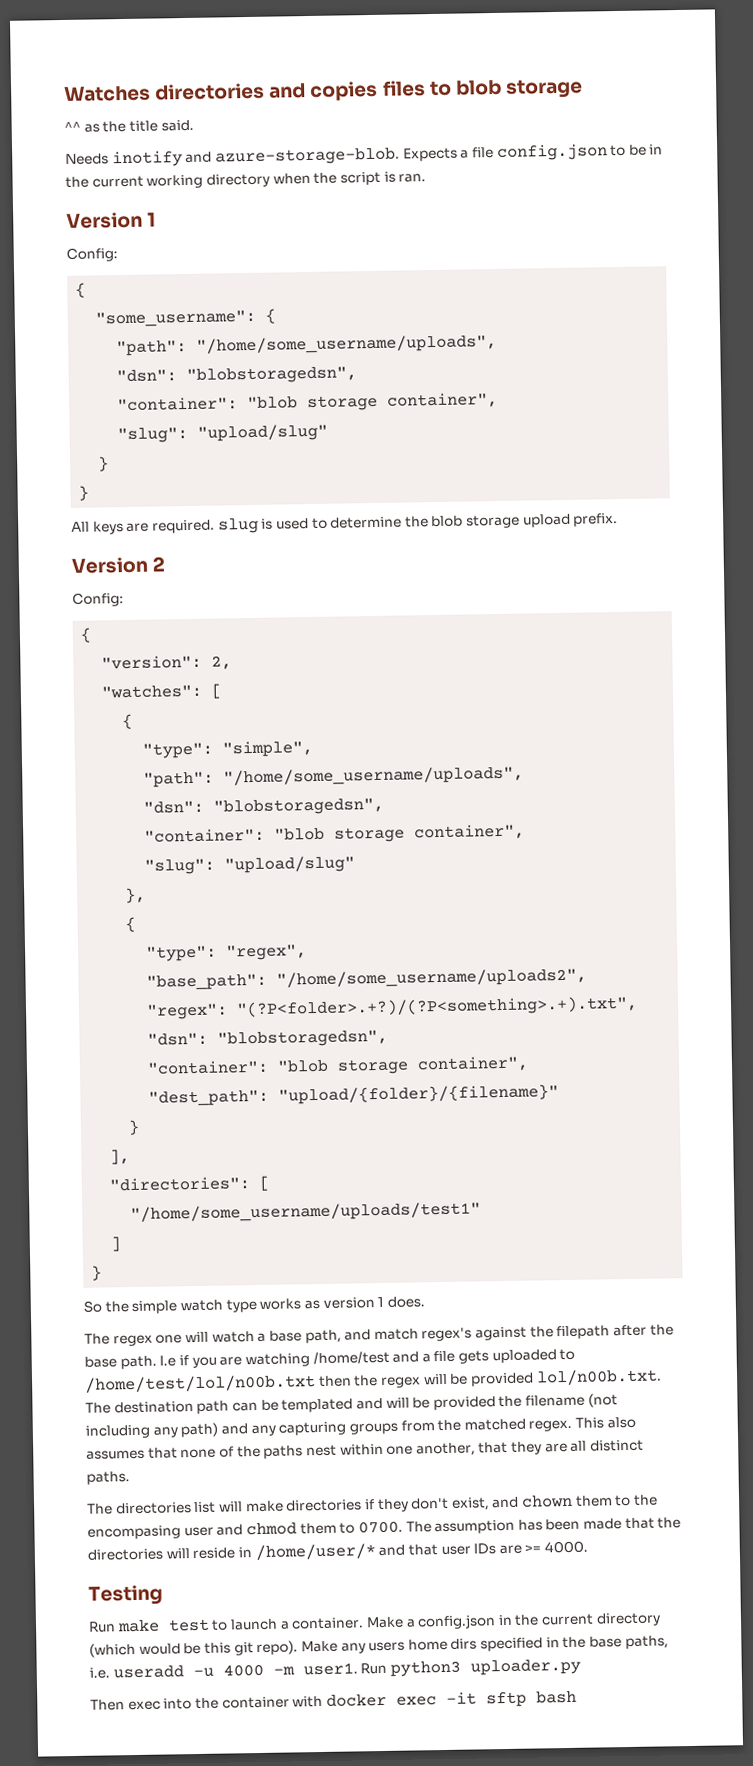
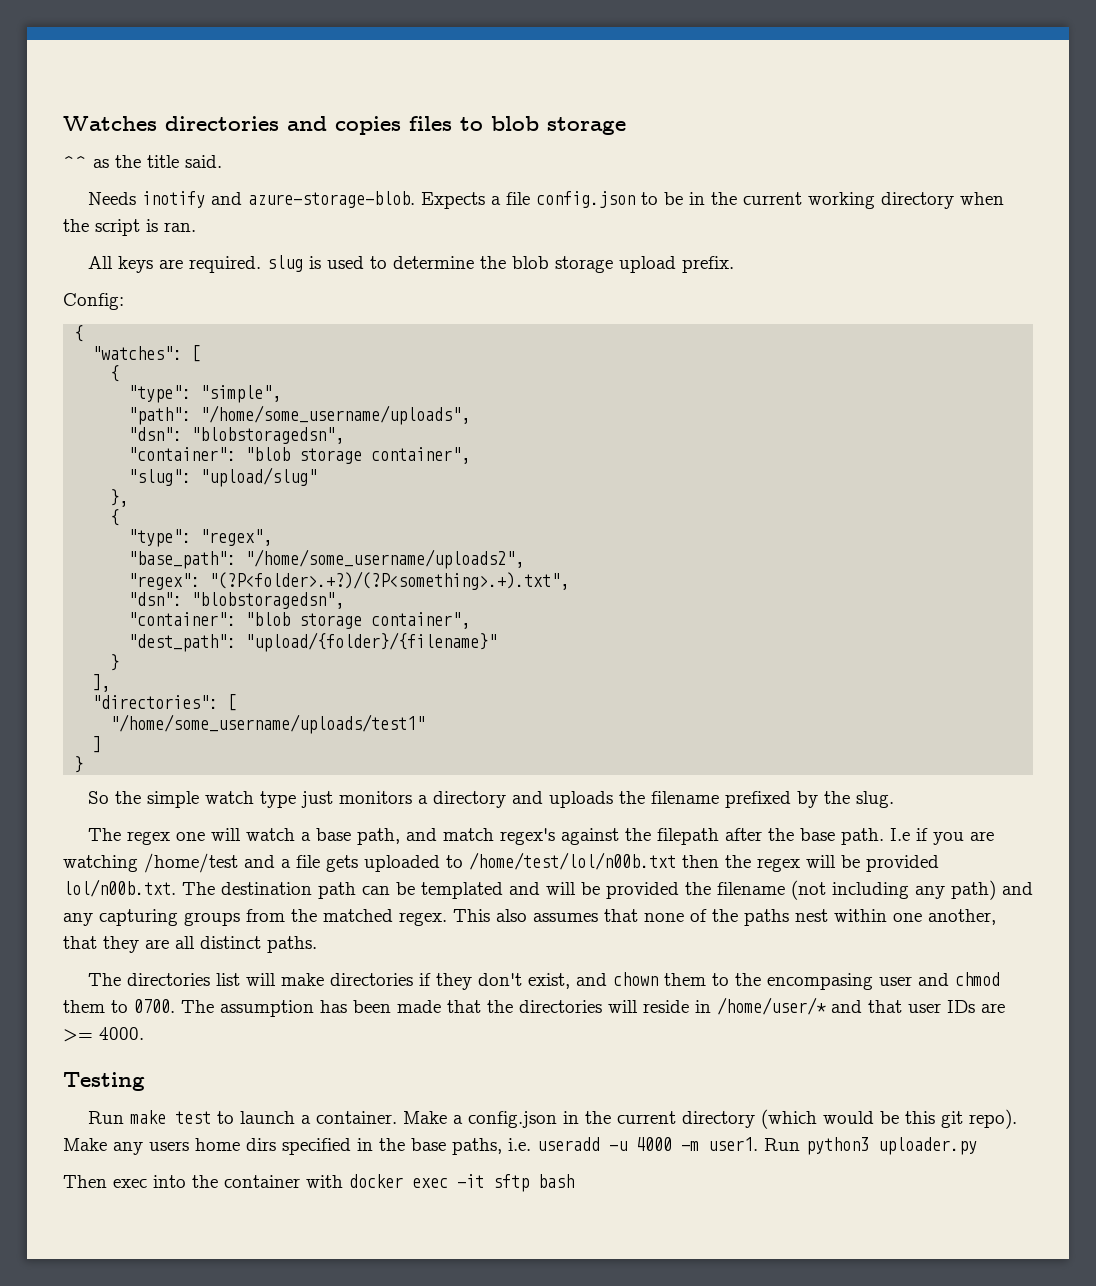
- Version 1
- Config:
- {
- "some_username": {
- "path": "/home/some_username/uploads",
- "dsn": "blobstoragedsn",
- "container": "blob storage container",
- "slug": "upload/slug"
- }
- }
- Version 2
  Config:
  {
- "version": 2,
- So the simple watch type works as version 1 does.
+ So the simple watch type just monitors a directory and uploads the filename prefixed by the slug.

